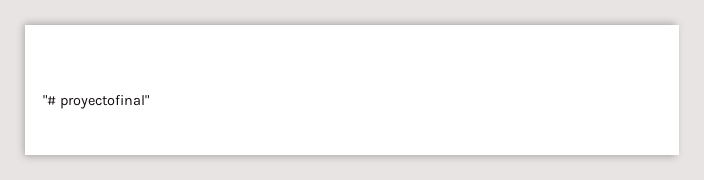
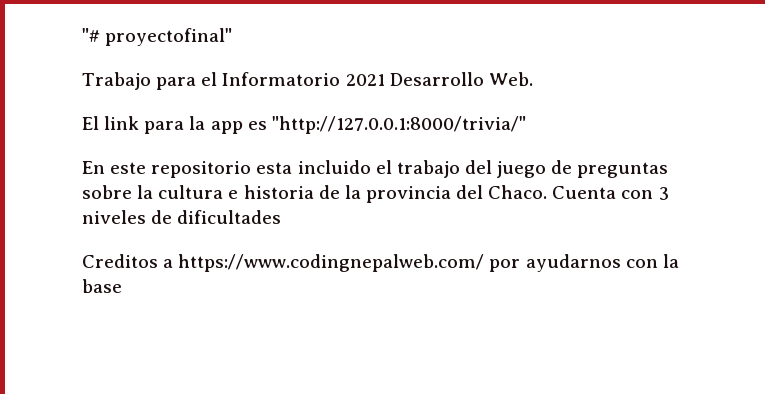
+ Trabajo para el Informatorio 2021 Desarrollo Web.
+ El link para la app es "http://127.0.0.1:8000/trivia/"
+ En este repositorio esta incluido el trabajo del juego de preguntas sobre la cultura e historia de la provincia del Chaco. Cuenta con 3 niveles de dificultades
+ Creditos a https://www.codingnepalweb.com/ por ayudarnos con la base

